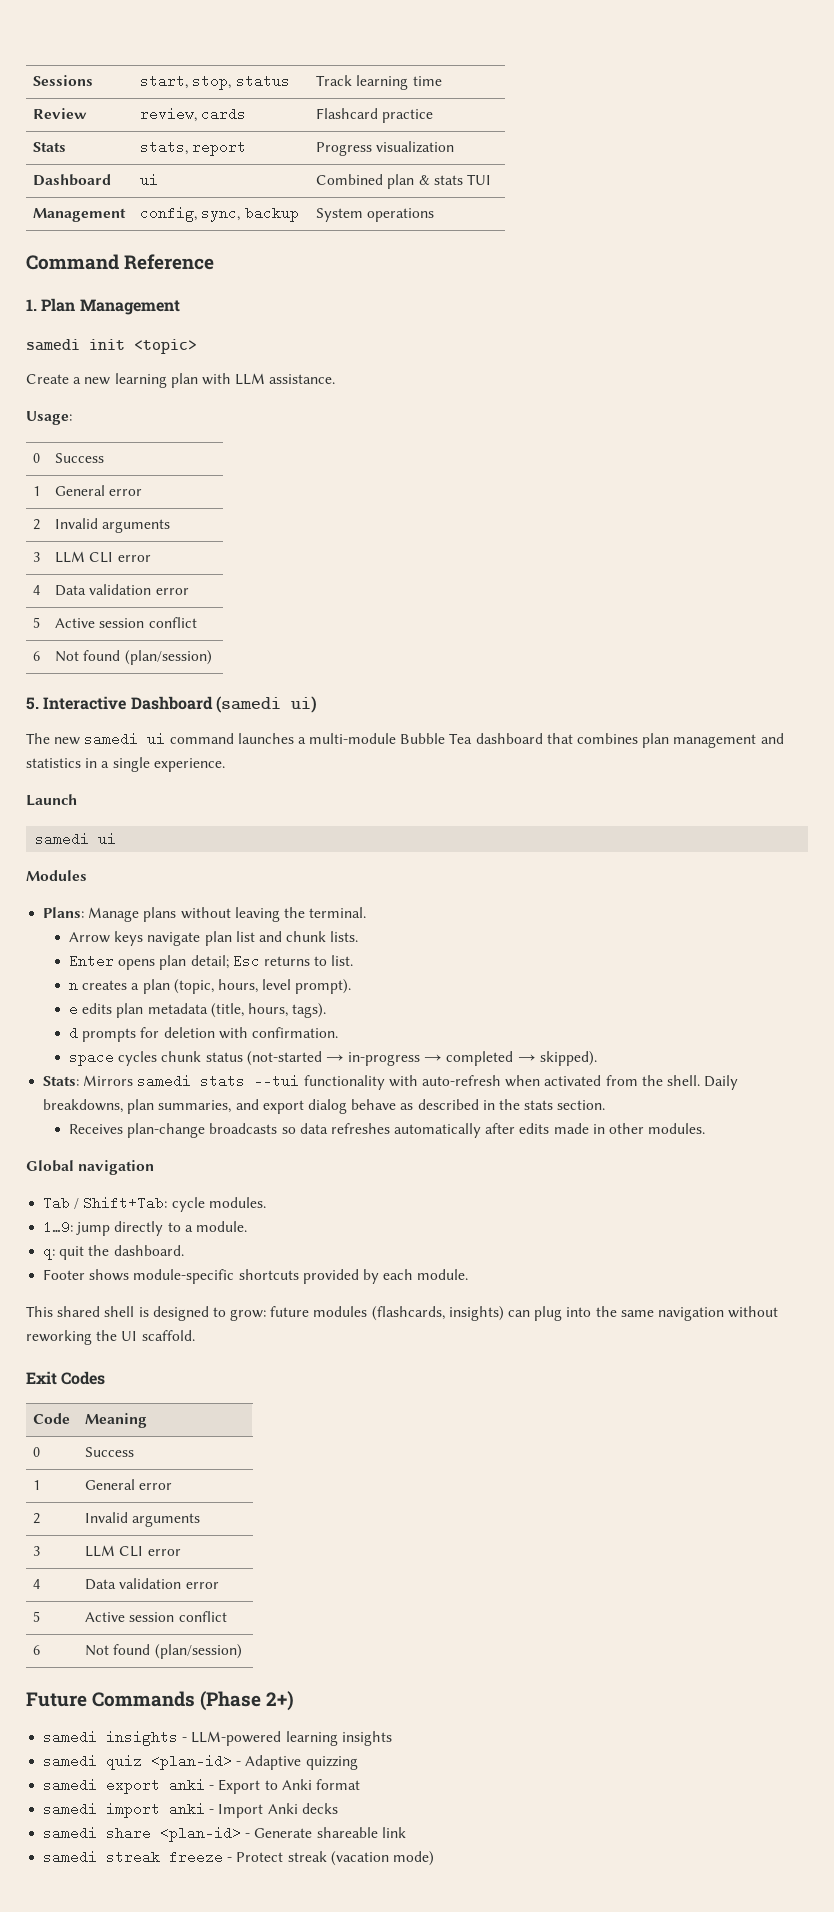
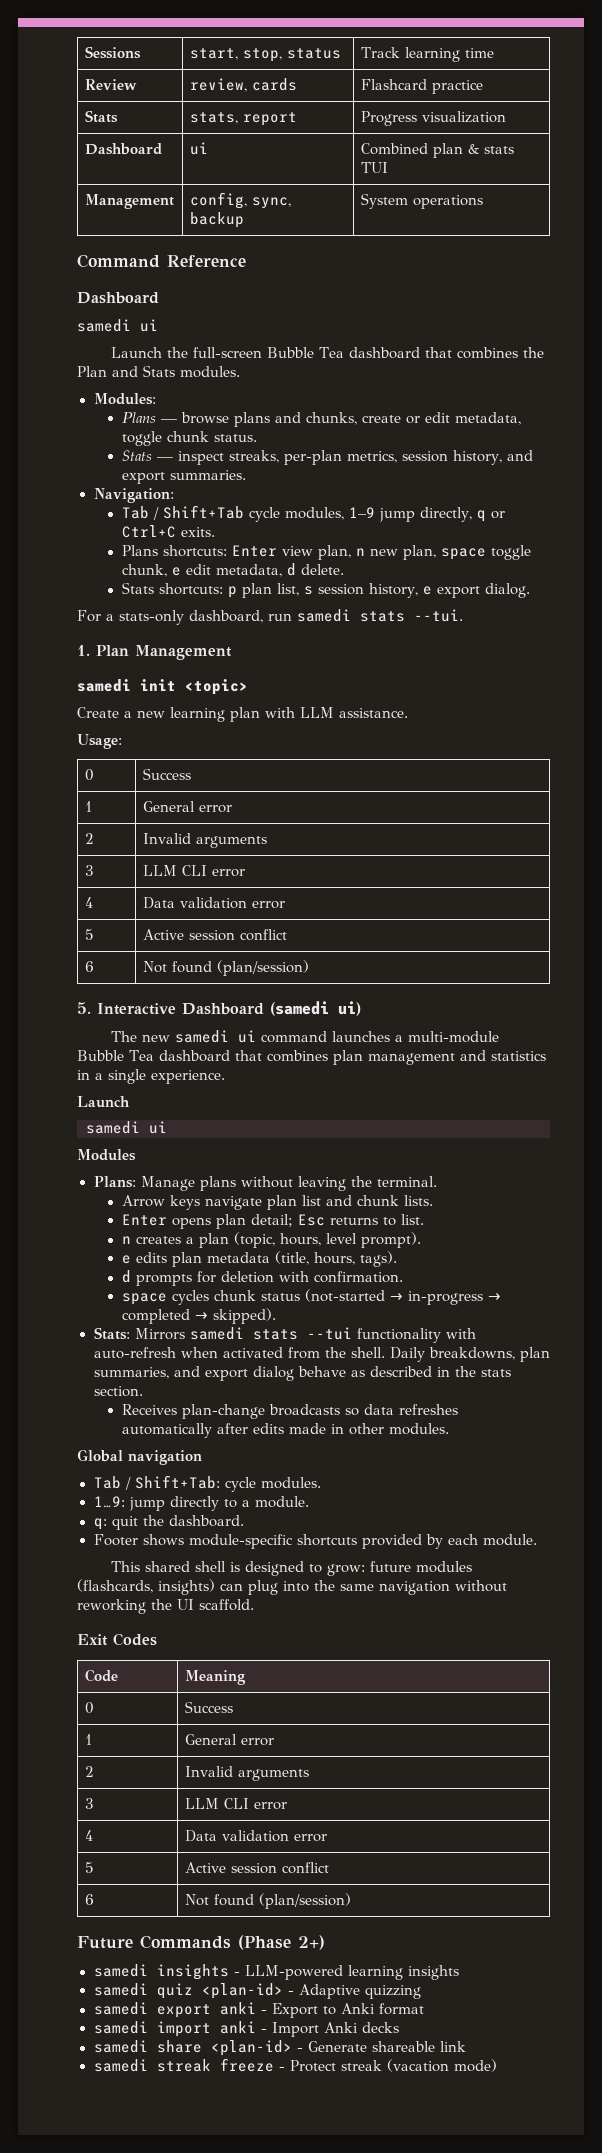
  Command Reference
+ Dashboard
+ samedi ui
+ Launch the full-screen Bubble Tea dashboard that combines the Plan and Stats modules.
+ Modules:
+ Plans — browse plans and chunks, create or edit metadata, toggle chunk status.
+ Stats — inspect streaks, per-plan metrics, session history, and export summaries.
+ Navigation:
+ Tab / Shift+Tab cycle modules, 1–9 jump directly, q or Ctrl+C exits.
+ Plans shortcuts: Enter view plan, n new plan, space toggle chunk, e edit metadata, d delete.
+ Stats shortcuts: p plan list, s session history, e export dialog.
+ For a stats-only dashboard, run samedi stats --tui.

